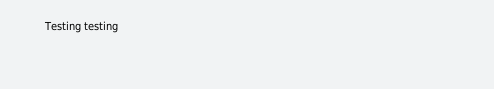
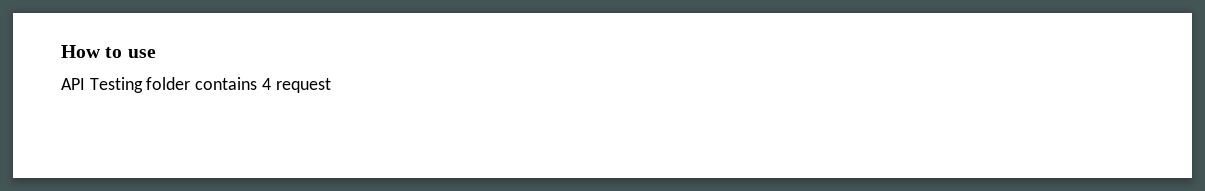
- Testing testing
+ How to use
+ API Testing folder contains 4 request

